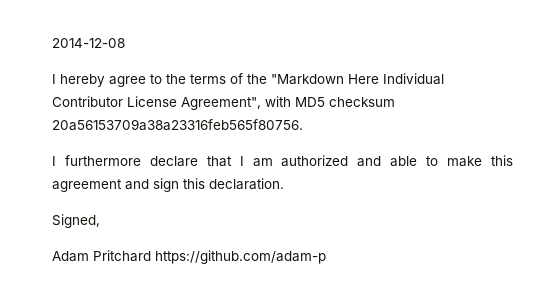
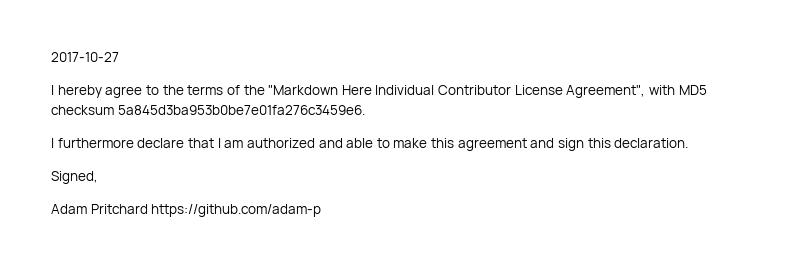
- 2014-12-08
+ 2017-10-27
- I hereby agree to the terms of the "Markdown Here Individual Contributor License Agreement", with MD5 checksum 20a56153709a38a23316feb565f80756.
+ I hereby agree to the terms of the "Markdown Here Individual Contributor License Agreement", with MD5 checksum 5a845d3ba953b0be7e01fa276c3459e6.

